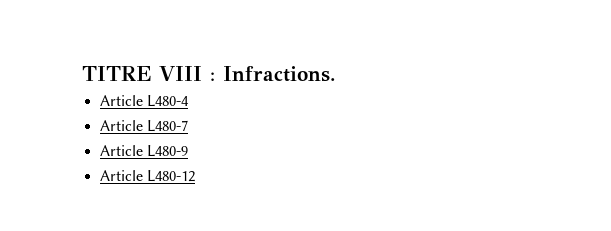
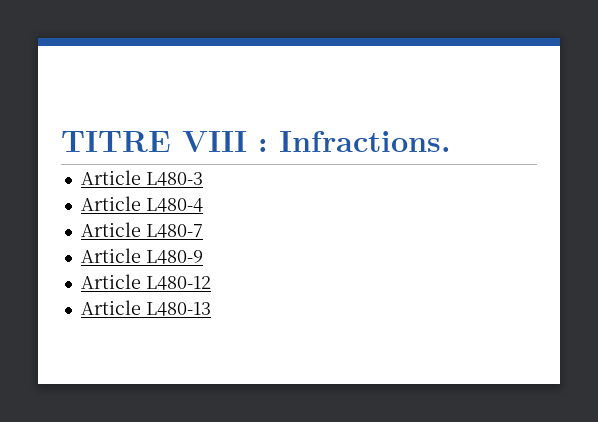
+ Article L480-3
+ Article L480-13

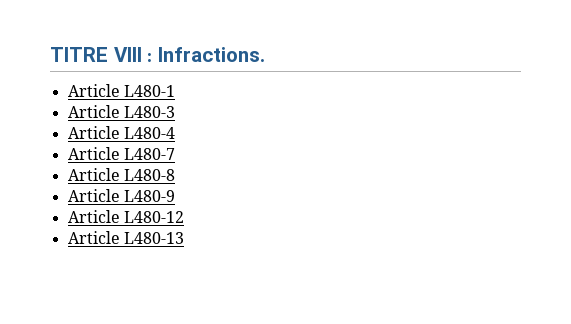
+ Article L480-1
+ Article L480-8

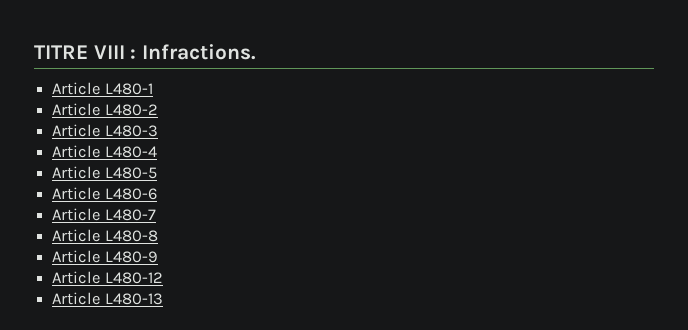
+ Article L480-2
+ Article L480-5
+ Article L480-6

